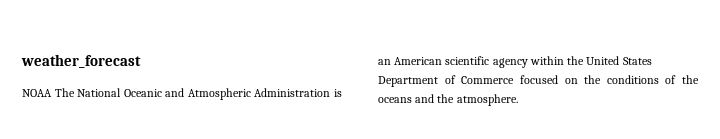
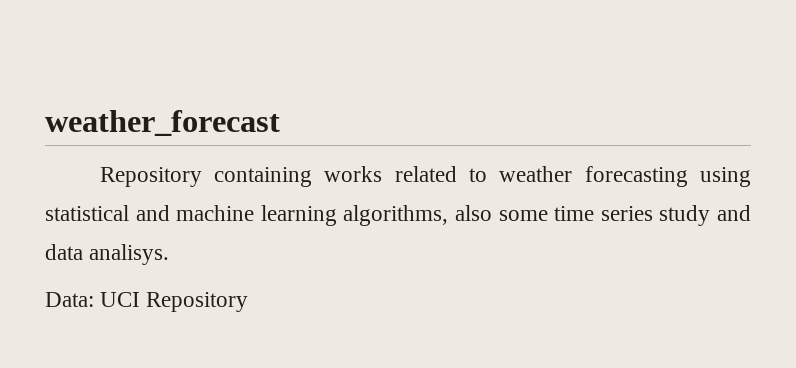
- NOAA The National Oceanic and Atmospheric Administration is an American scientific agency within the United States Department of Commerce focused on the conditions of the oceans and the atmosphere.
+ Repository containing works related to weather forecasting using statistical and machine learning algorithms, also some time series study and data analisys.
+ Data: UCI Repository

